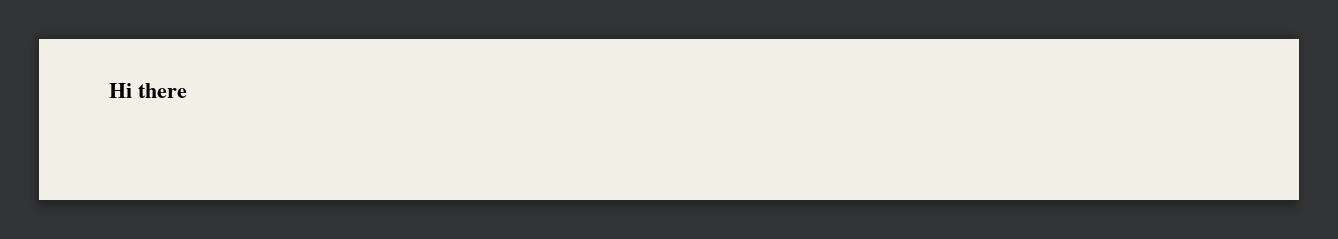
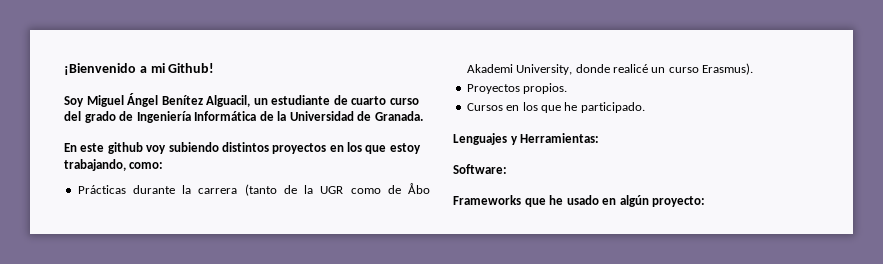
- Hi there
+ ¡Bienvenido a mi Github!
+ Soy Miguel Ángel Benítez Alguacil, un estudiante de cuarto curso del grado de Ingeniería Informática de la Universidad de Granada.
+ En este github voy subiendo distintos proyectos en los que estoy trabajando, como:
+ Prácticas durante la carrera (tanto de la UGR como de Åbo Akademi University, donde realicé un curso Erasmus).
+ Proyectos propios.
+ Cursos en los que he participado.
+ Lenguajes y Herramientas:
+ Software:
+ Frameworks que he usado en algún proyecto:

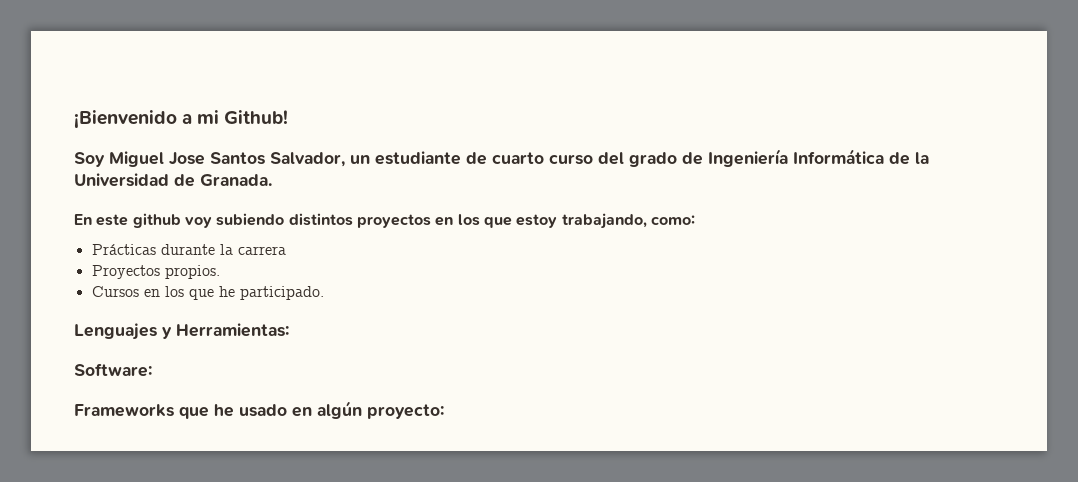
- Soy Miguel Ángel Benítez Alguacil, un estudiante de cuarto curso del grado de Ingeniería Informática de la Universidad de Granada.
+ Soy Miguel Jose Santos Salvador, un estudiante de cuarto curso del grado de Ingeniería Informática de la Universidad de Granada.
- Prácticas durante la carrera (tanto de la UGR como de Åbo Akademi University, donde realicé un curso Erasmus).
+ Prácticas durante la carrera

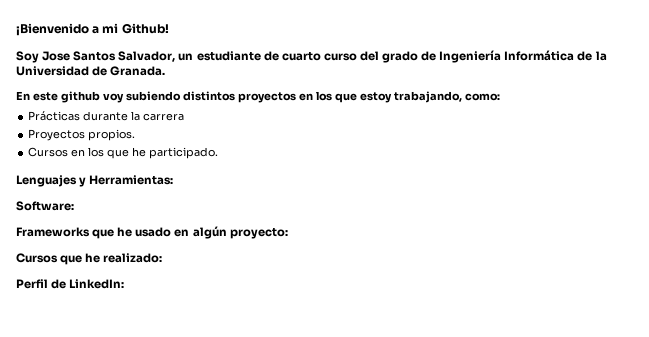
- Soy Miguel Jose Santos Salvador, un estudiante de cuarto curso del grado de Ingeniería Informática de la Universidad de Granada.
+ Soy Jose Santos Salvador, un estudiante de cuarto curso del grado de Ingeniería Informática de la Universidad de Granada.
+ Cursos que he realizado:
+ Perfil de LinkedIn:

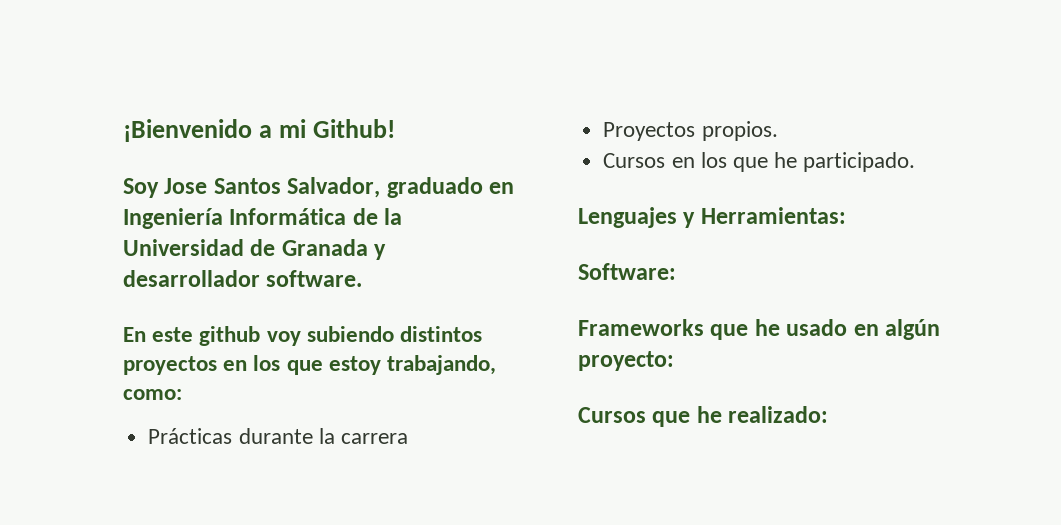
- Soy Jose Santos Salvador, un estudiante de cuarto curso del grado de Ingeniería Informática de la Universidad de Granada.
+ Soy Jose Santos Salvador, graduado en Ingeniería Informática de la Universidad de Granada y desarrollador software.
- Perfil de LinkedIn:

